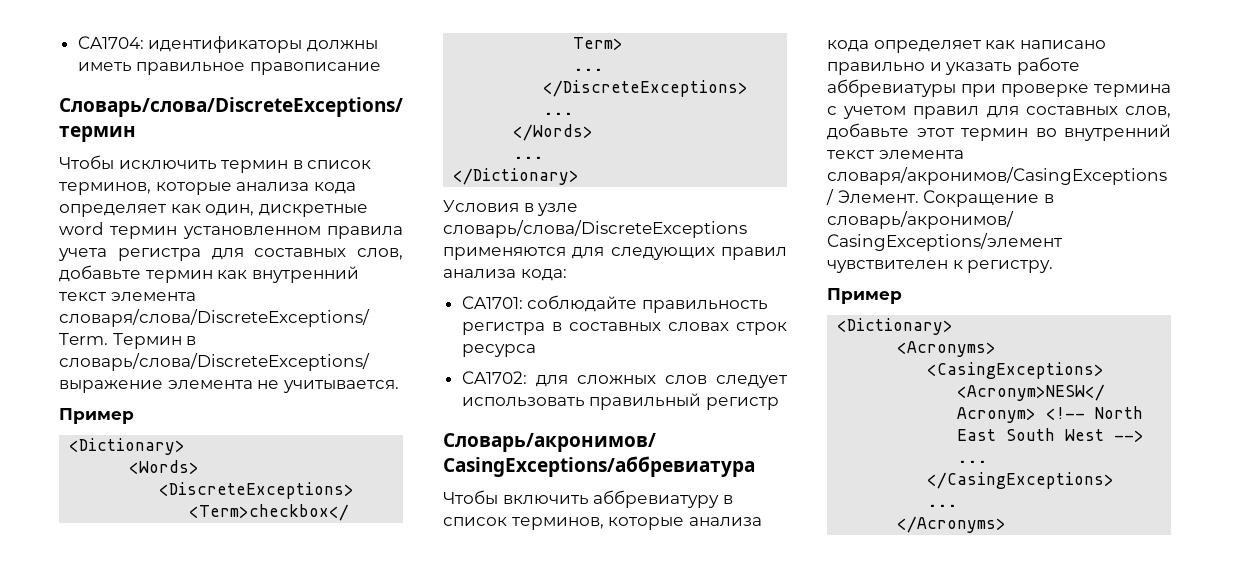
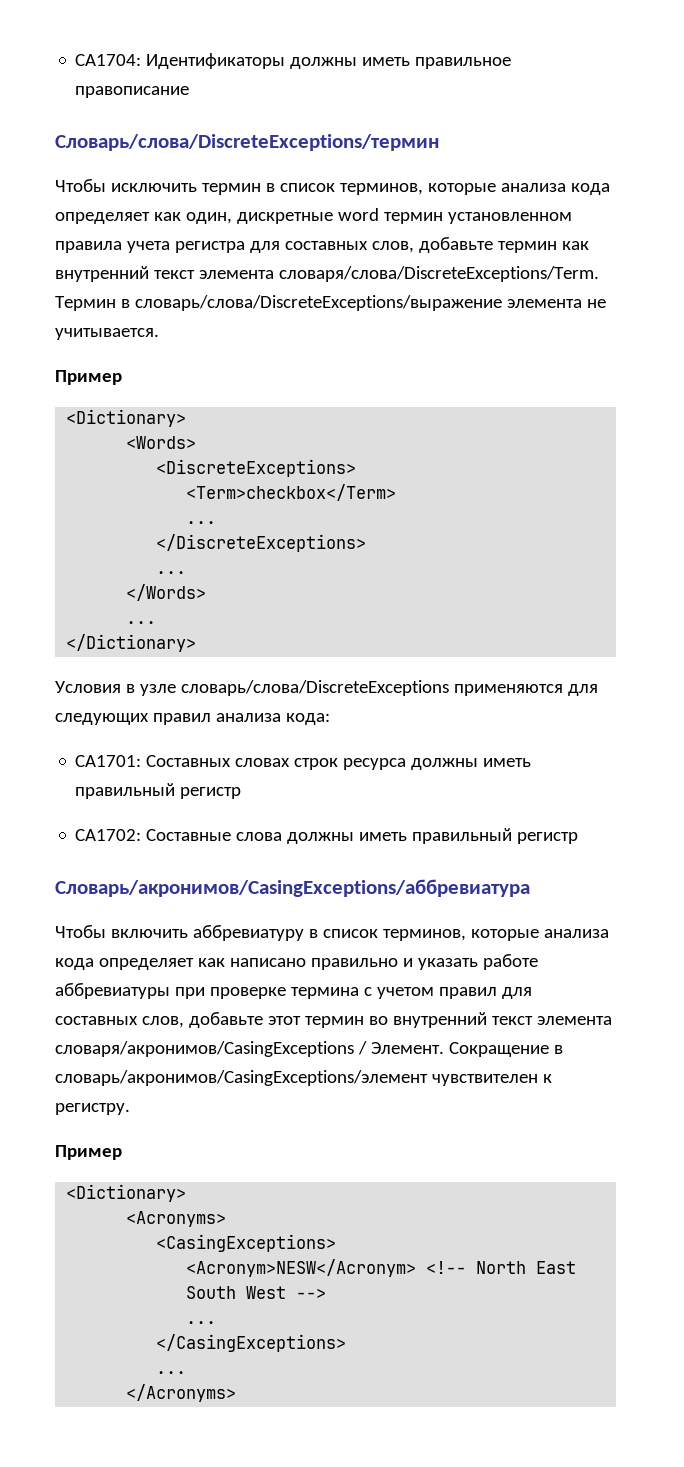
- CA1704: идентификаторы должны иметь правильное правописание
+ CA1704: Идентификаторы должны иметь правильное правописание
- CA1701: соблюдайте правильность регистра в составных словах строк ресурса
- CA1702: для сложных слов следует использовать правильный регистр
+ CA1701: Составных словах строк ресурса должны иметь правильный регистр
+ CA1702: Составные слова должны иметь правильный регистр

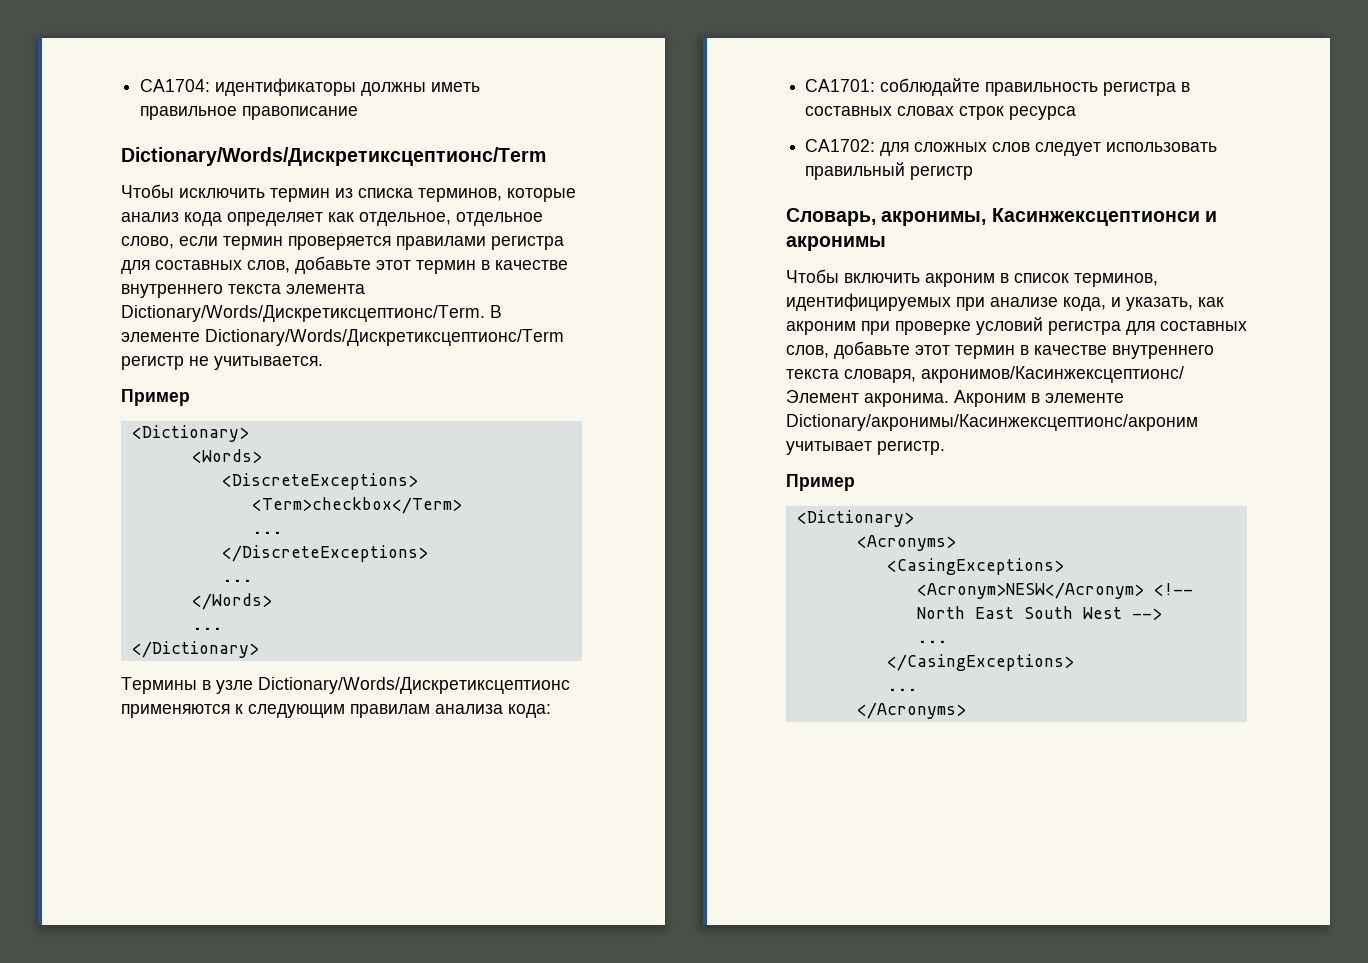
- CA1704: Идентификаторы должны иметь правильное правописание
- Словарь/слова/DiscreteExceptions/термин
+ CA1704: идентификаторы должны иметь правильное правописание
+ Dictionary/Words/Дискретиксцептионс/Term
- Чтобы исключить термин в список терминов, которые анализа кода определяет как один, дискретные word термин установленном правила учета регистра для составных слов, добавьте термин как внутренний текст элемента словаря/слова/DiscreteExceptions/Term. Термин в словарь/слова/DiscreteExceptions/выражение элемента не учитывается.
+ Чтобы исключить термин из списка терминов, которые анализ кода определяет как отдельное, отдельное слово, если термин проверяется правилами регистра для составных слов, добавьте этот термин в качестве внутреннего текста элемента Dictionary/Words/Дискретиксцептионс/Term. В элементе Dictionary/Words/Дискретиксцептионс/Term регистр не учитывается.
- Условия в узле словарь/слова/DiscreteExceptions применяются для следующих правил анализа кода:
- CA1701: Составных словах строк ресурса должны иметь правильный регистр
- CA1702: Составные слова должны иметь правильный регистр
- Словарь/акронимов/CasingExceptions/аббревиатура
+ Термины в узле Dictionary/Words/Дискретиксцептионс применяются к следующим правилам анализа кода:
+ CA1701: соблюдайте правильность регистра в составных словах строк ресурса
+ CA1702: для сложных слов следует использовать правильный регистр
+ Словарь, акронимы, Касинжексцептионси и акронимы
- Чтобы включить аббревиатуру в список терминов, которые анализа кода определяет как написано правильно и указать работе аббревиатуры при проверке термина с учетом правил для составных слов, добавьте этот термин во внутренний текст элемента словаря/акронимов/CasingExceptions / Элемент. Сокращение в словарь/акронимов/CasingExceptions/элемент чувствителен к регистру.
+ Чтобы включить акроним в список терминов, идентифицируемых при анализе кода, и указать, как акроним при проверке условий регистра для составных слов, добавьте этот термин в качестве внутреннего текста словаря, акронимов/Касинжексцептионс/ Элемент акронима. Акроним в элементе Dictionary/акронимы/Касинжексцептионс/акроним учитывает регистр.

